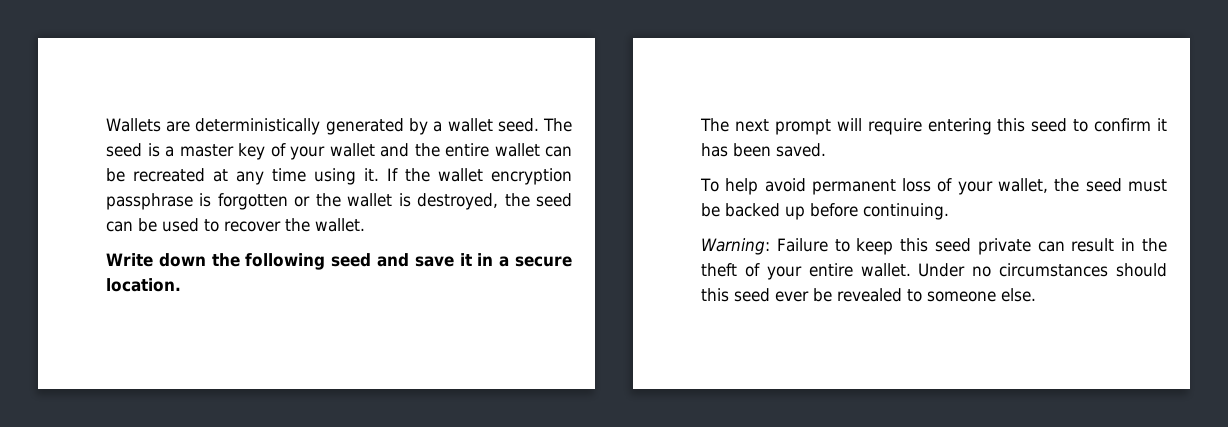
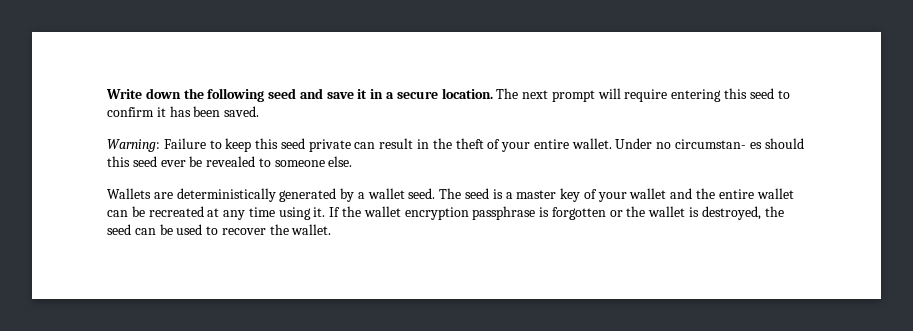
+ Write down the following seed and save it in a secure location. The next prompt will require entering this seed to confirm it has been saved.
+ Warning: Failure to keep this seed private can result in the theft of your entire wallet. Under no circumstan- es should this seed ever be revealed to someone else.
- Write down the following seed and save it in a secure location.
- The next prompt will require entering this seed to confirm it has been saved.
- To help avoid permanent loss of your wallet, the seed must be backed up before continuing.
- Warning: Failure to keep this seed private can result in the theft of your entire wallet. Under no circumstances should this seed ever be revealed to someone else.

